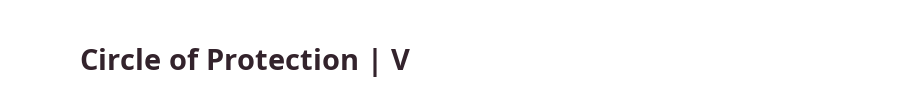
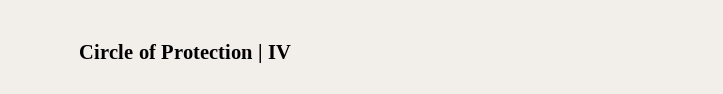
- Circle of Protection | V
+ Circle of Protection | IV

